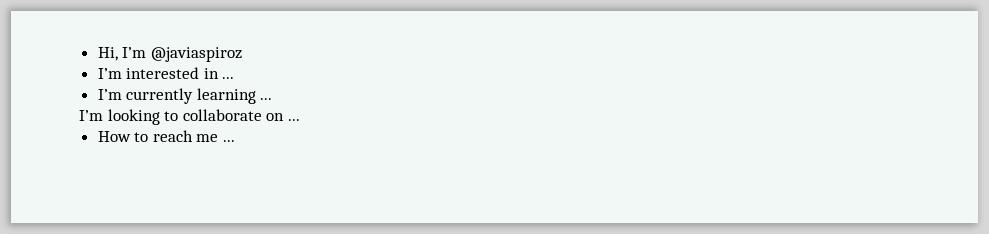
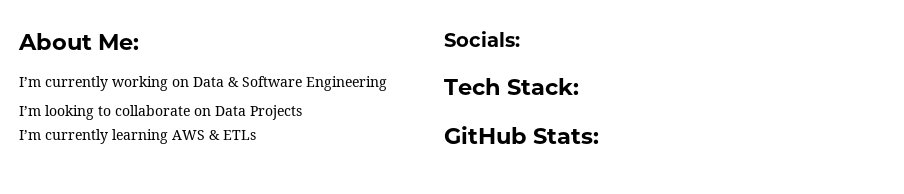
- Hi, I’m @javiaspiroz
- I’m interested in ...
- I’m currently learning ...
+ About Me:
+ I’m currently working on Data & Software Engineering
- I’m looking to collaborate on ...
- How to reach me ...
+ I’m looking to collaborate on Data Projects
+ I’m currently learning AWS & ETLs
+ Socials:
+ Tech Stack:
+ GitHub Stats:

